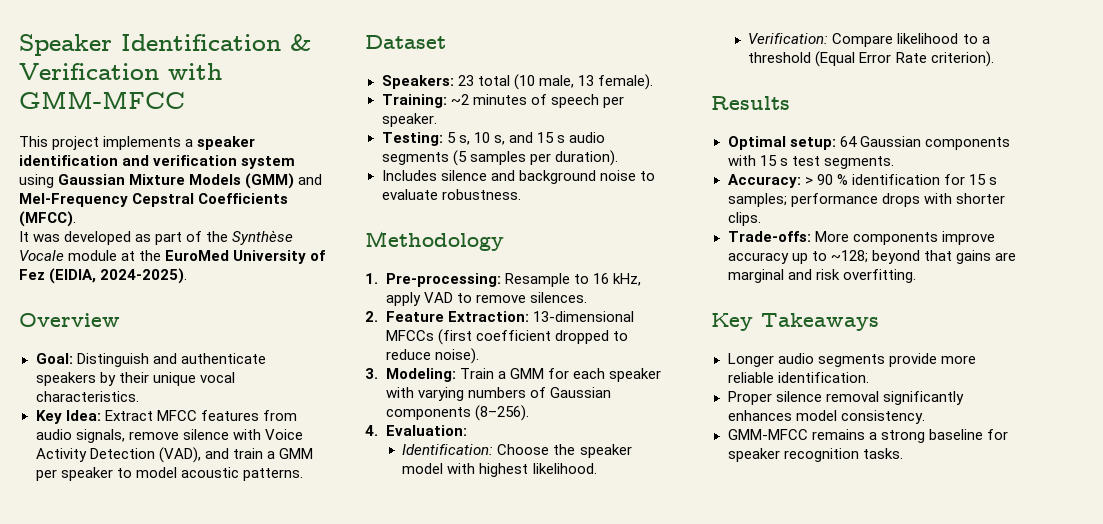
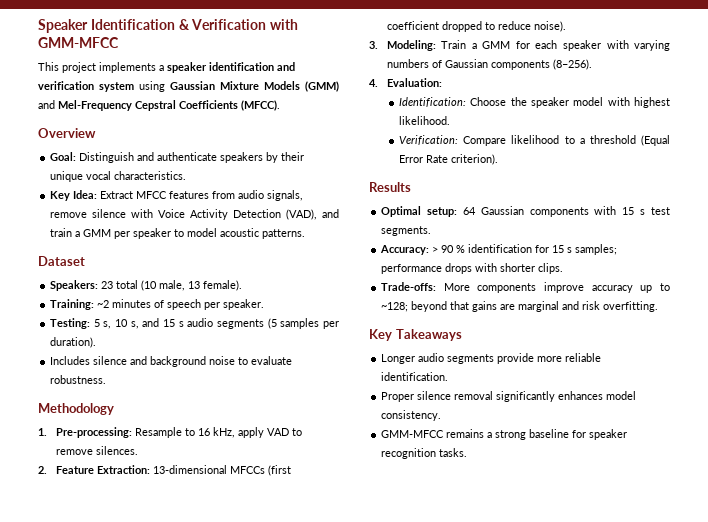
- It was developed as part of the Synthèse Vocale module at the EuroMed University of Fez (EIDIA, 2024-2025).

